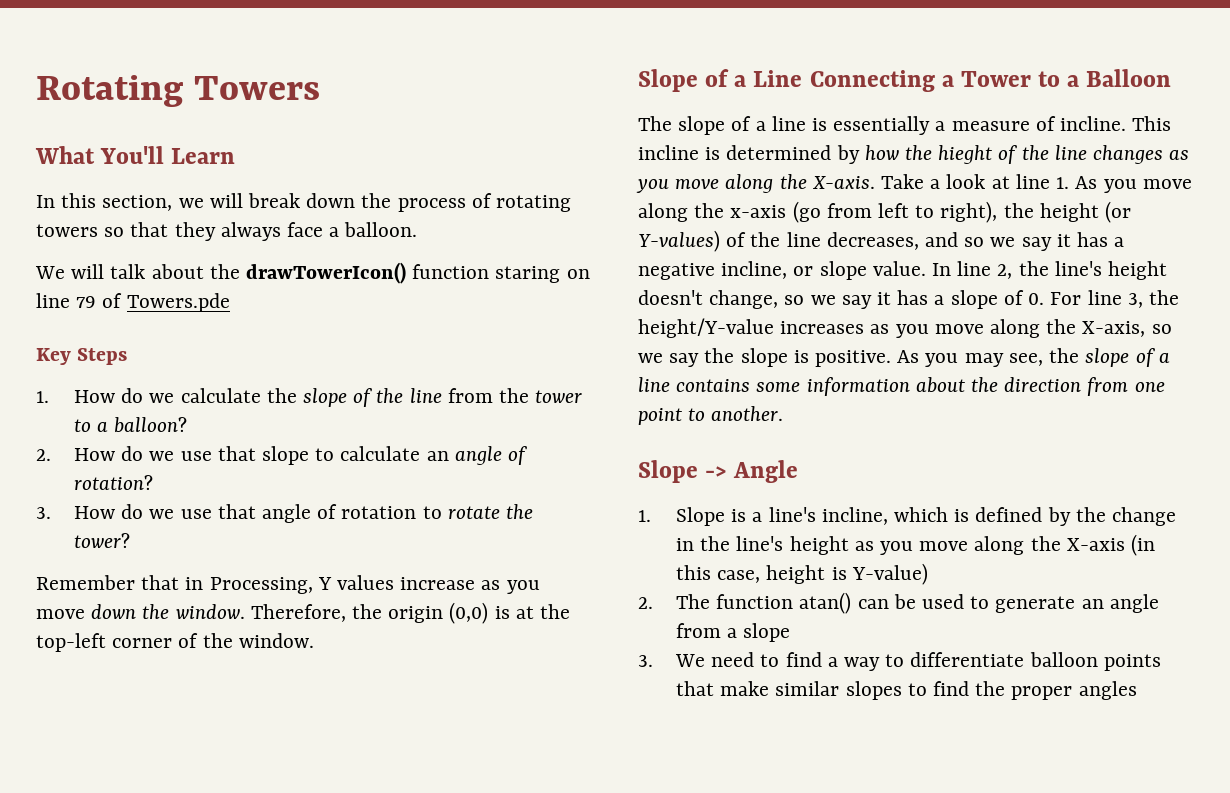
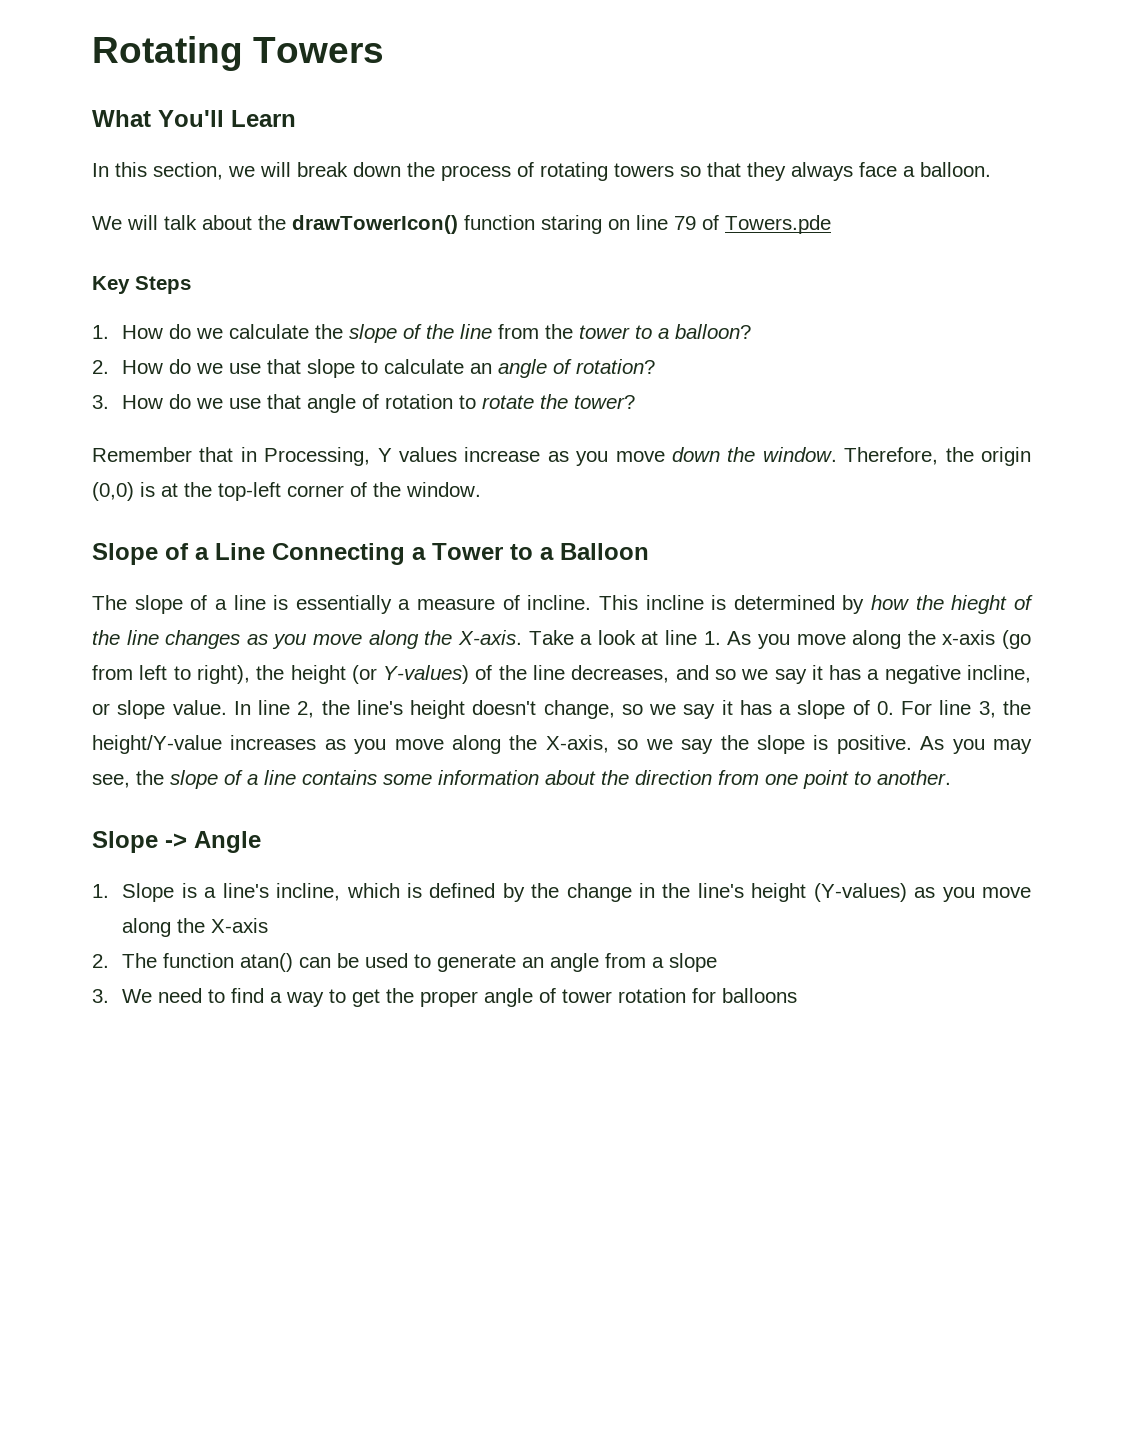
- 1. Slope is a line's incline, which is defined by the change in the line's height as you move along the X-axis (in this case, height is Y-value)
+ 1. Slope is a line's incline, which is defined by the change in the line's height (Y-values) as you move along the X-axis
- 3. We need to find a way to differentiate balloon points that make similar slopes to find the proper angles
+ 3. We need to find a way to get the proper angle of tower rotation for balloons

